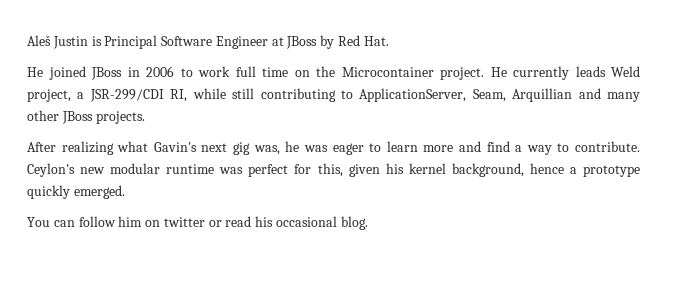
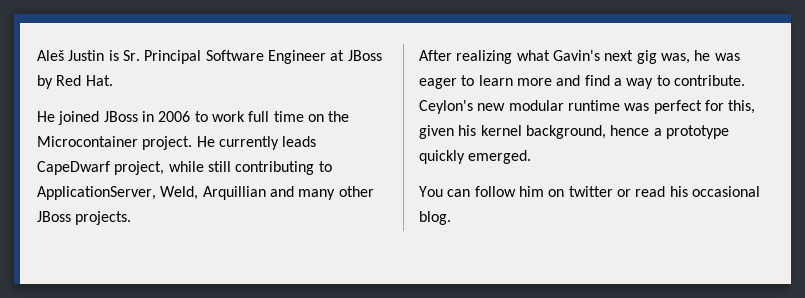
- Aleš Justin is Principal Software Engineer at JBoss by Red Hat.
+ Aleš Justin is Sr. Principal Software Engineer at JBoss by Red Hat.
- He currently leads Weld project, a JSR-299/CDI RI, while still contributing to ApplicationServer, Seam, Arquillian and many other JBoss projects.
+ He currently leads CapeDwarf project, while still contributing to ApplicationServer, Weld, Arquillian and many other JBoss projects.

